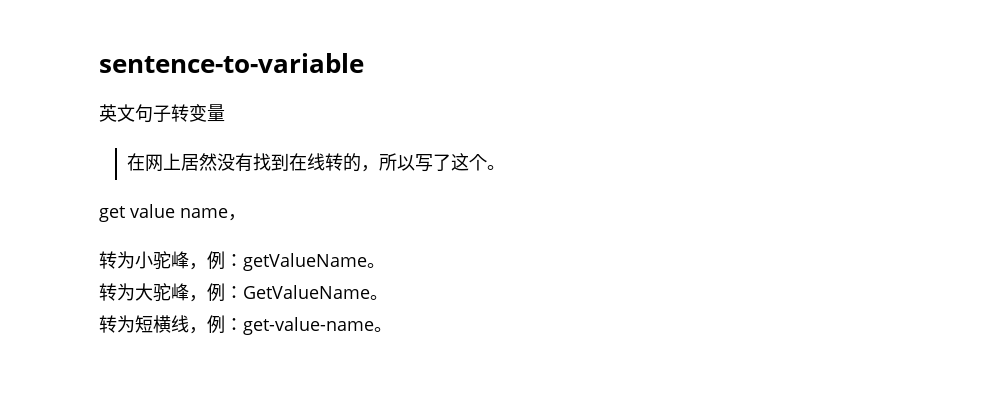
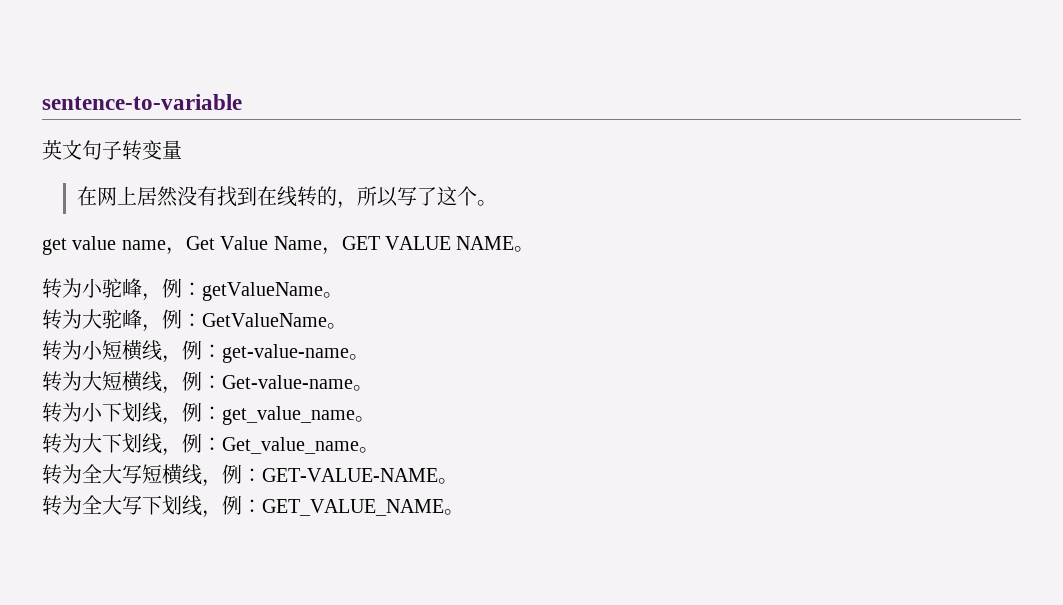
- get value name，
+ get value name，Get Value Name，GET VALUE NAME。
- 转为短横线，例：get-value-name。
+ 转为小短横线，例：get-value-name。
+ 转为大短横线，例：Get-value-name。
+ 转为小下划线，例：get_value_name。
+ 转为大下划线，例：Get_value_name。
+ 转为全大写短横线，例：GET-VALUE-NAME。
+ 转为全大写下划线，例：GET_VALUE_NAME。

